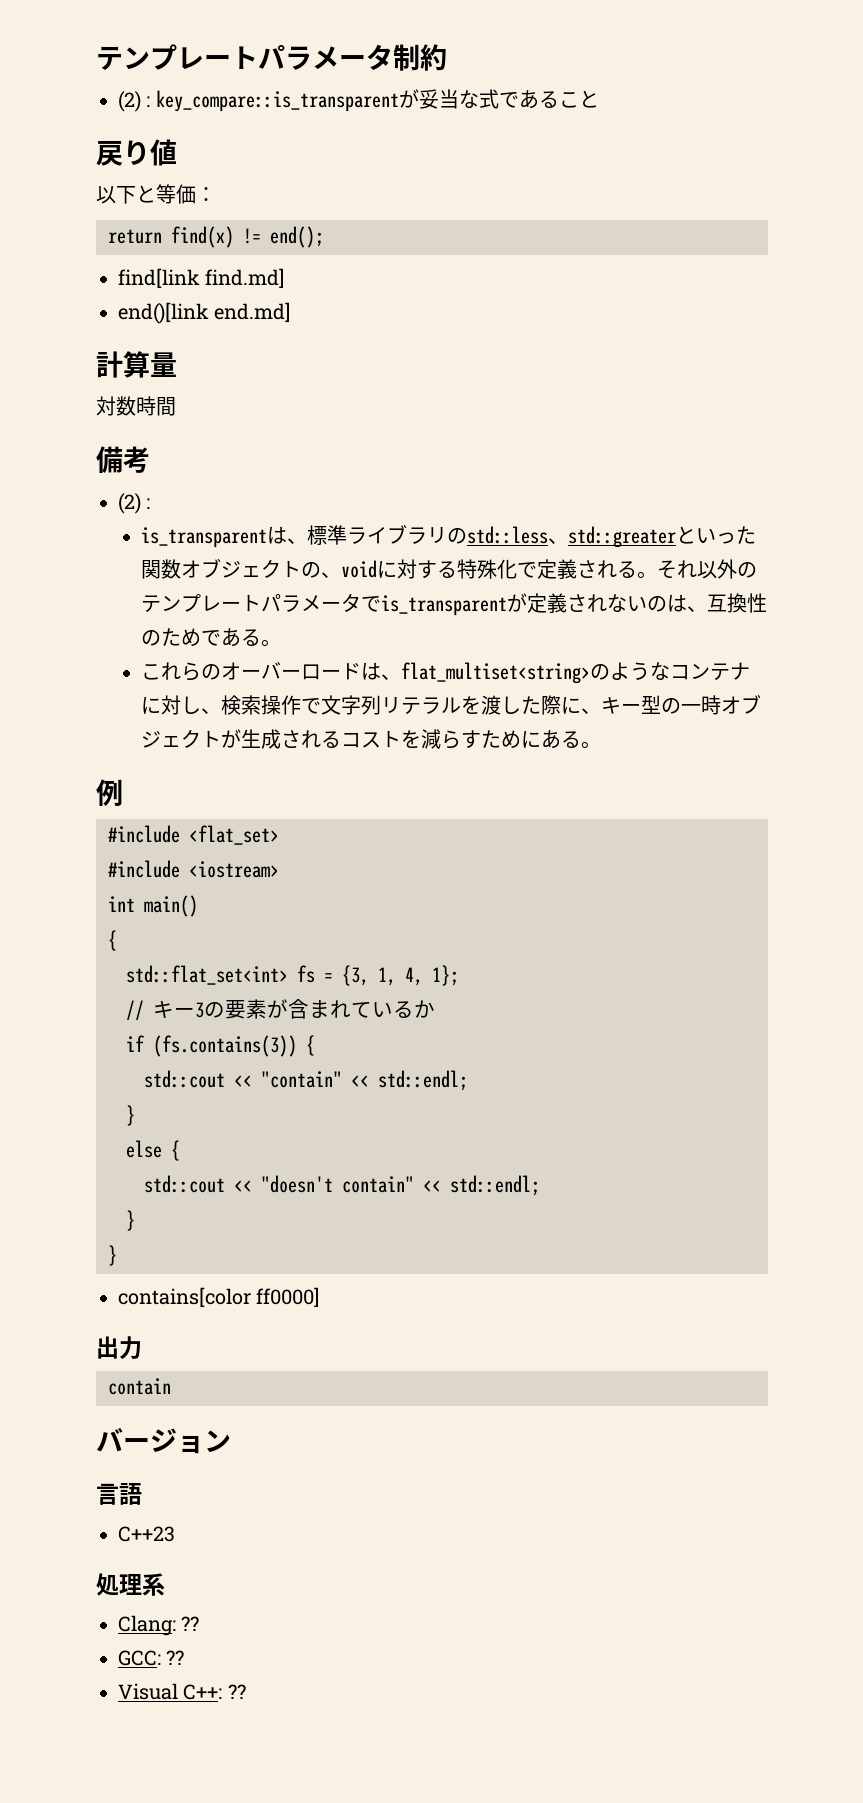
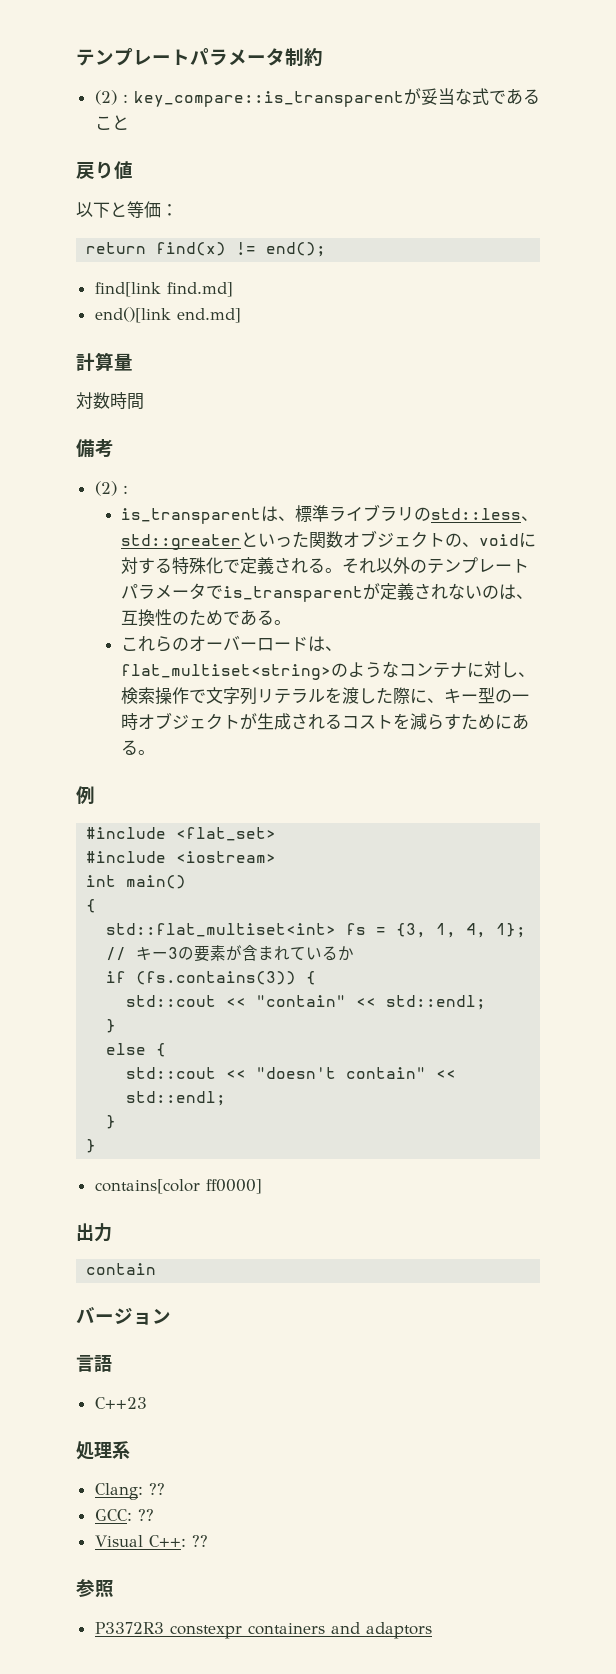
- std::flat_set<int> fs = {3, 1, 4, 1};
+ std::flat_multiset<int> fs = {3, 1, 4, 1};
+ 参照
+ P3372R3 constexpr containers and adaptors

